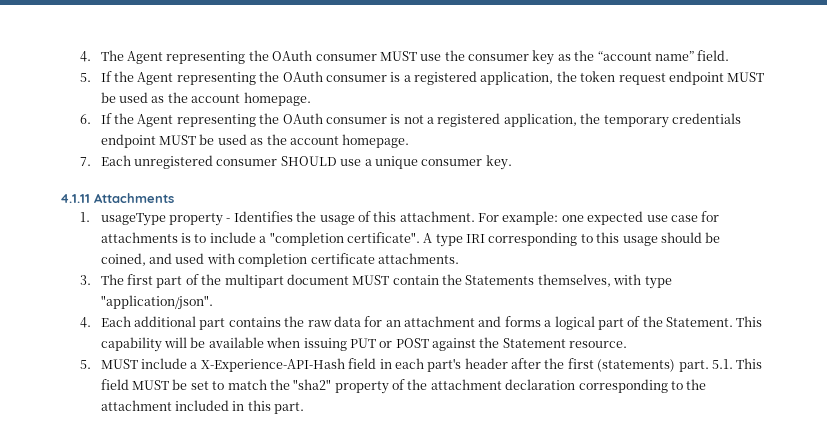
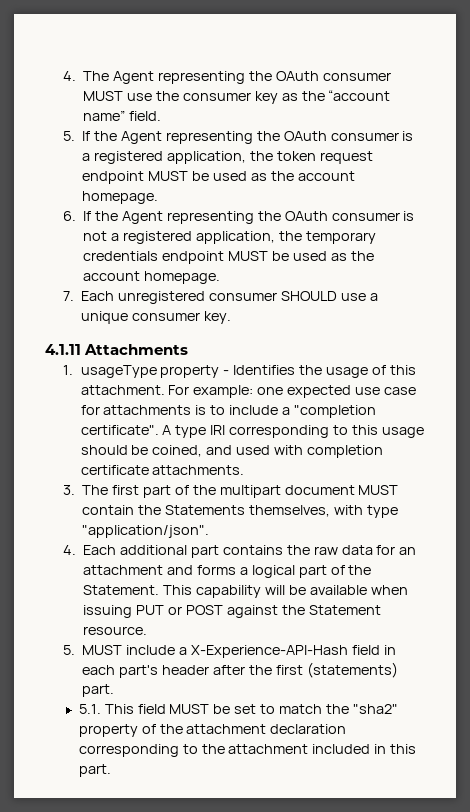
- 5. MUST include a X-Experience-API-Hash field in each part's header after the first (statements) part. 5.1. This field MUST be set to match the "sha2" property of the attachment declaration corresponding to the attachment included in this part.
+ 5. MUST include a X-Experience-API-Hash field in each part's header after the first (statements) part.
+ 5.1. This field MUST be set to match the "sha2" property of the attachment declaration corresponding to the attachment included in this part.

